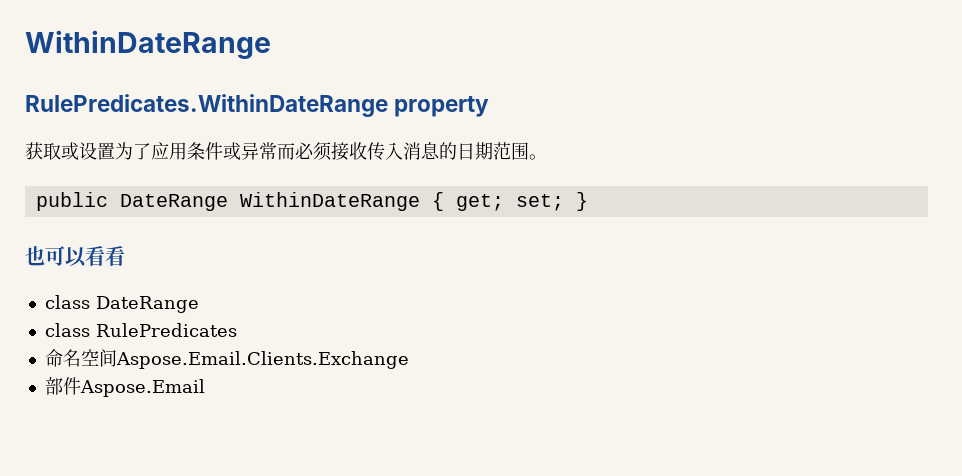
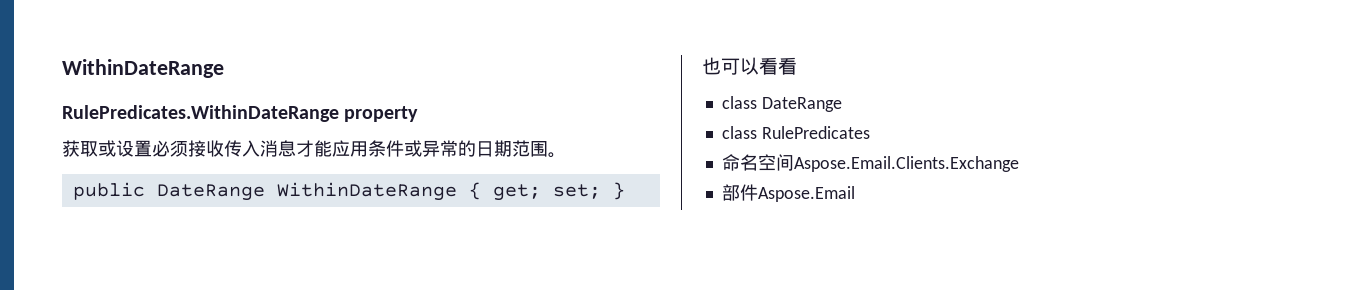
- 获取或设置为了应用条件或异常而必须接收传入消息的日期范围。
+ 获取或设置必须接收传入消息才能应用条件或异常的日期范围。

